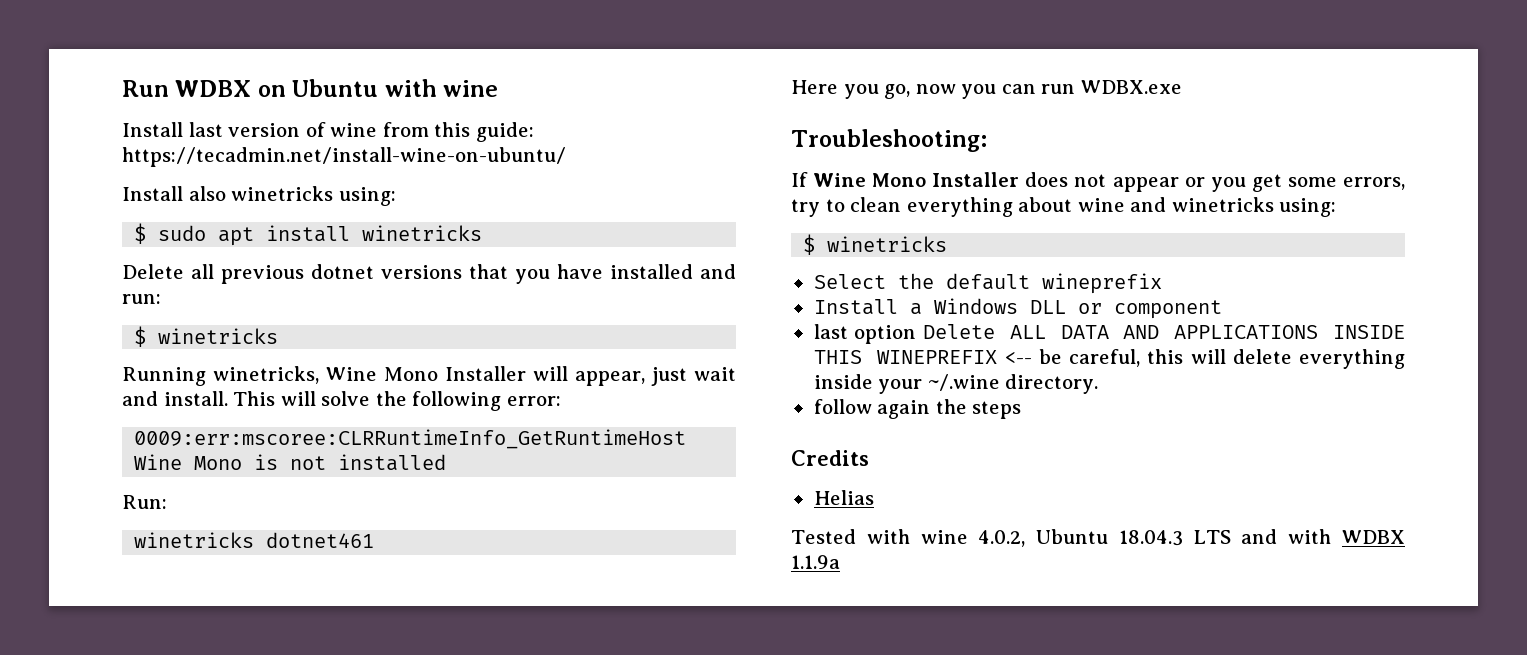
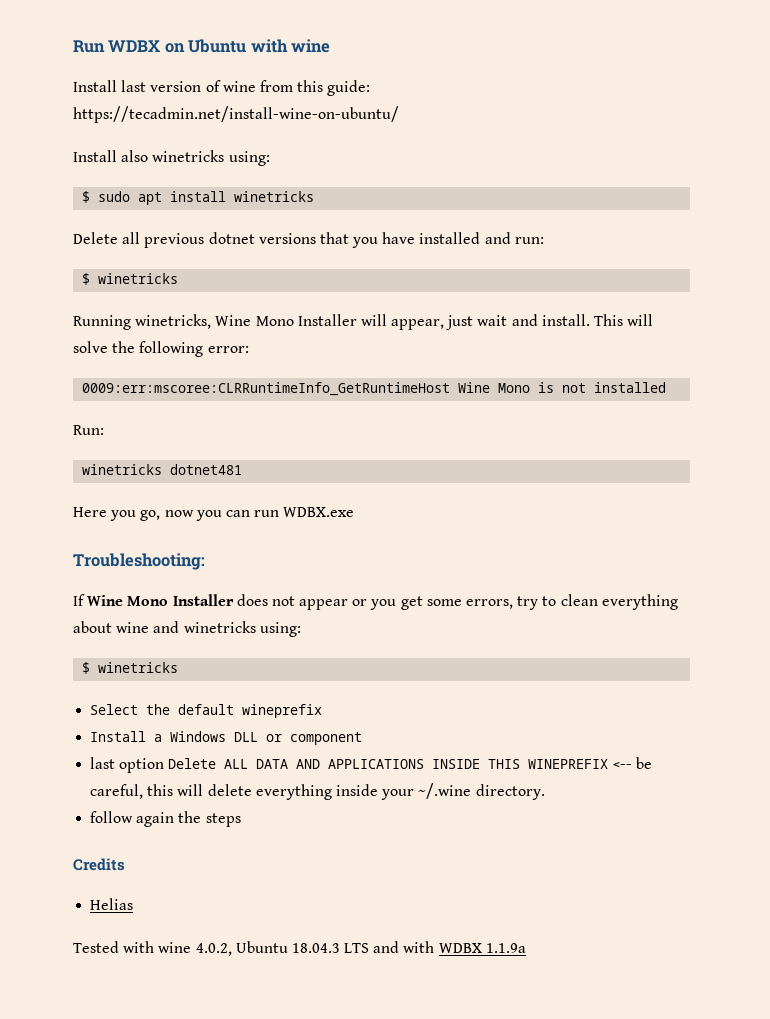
- winetricks dotnet461
+ winetricks dotnet481

